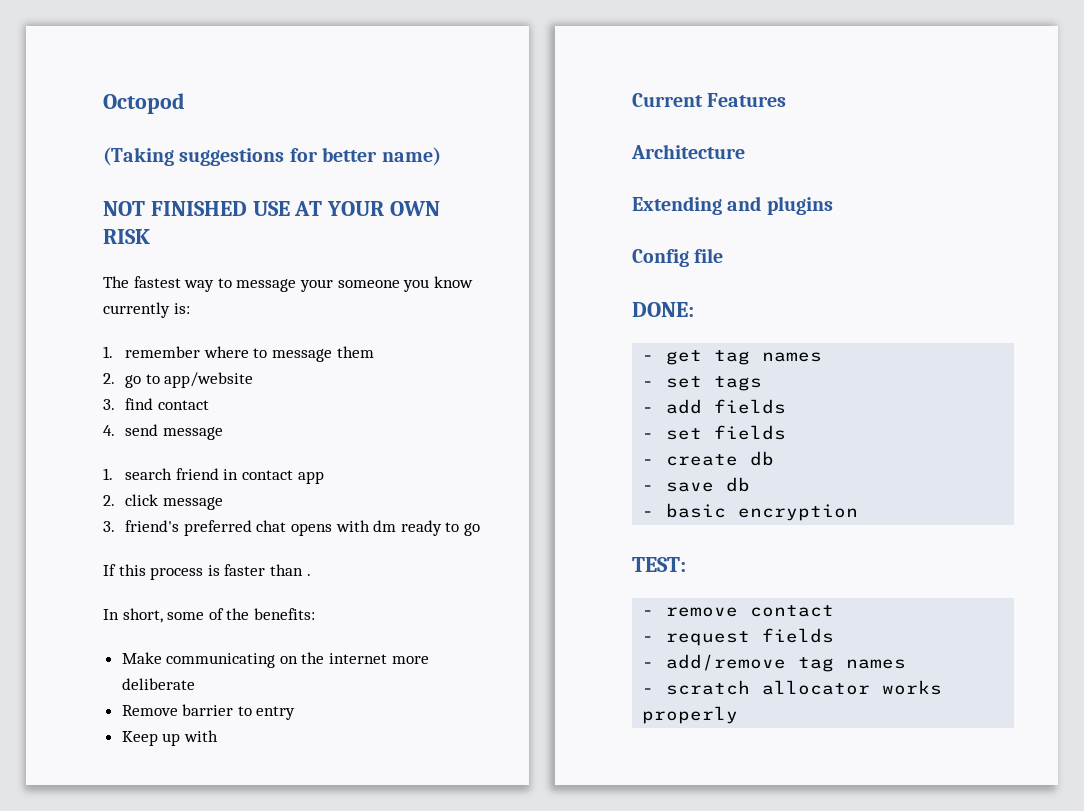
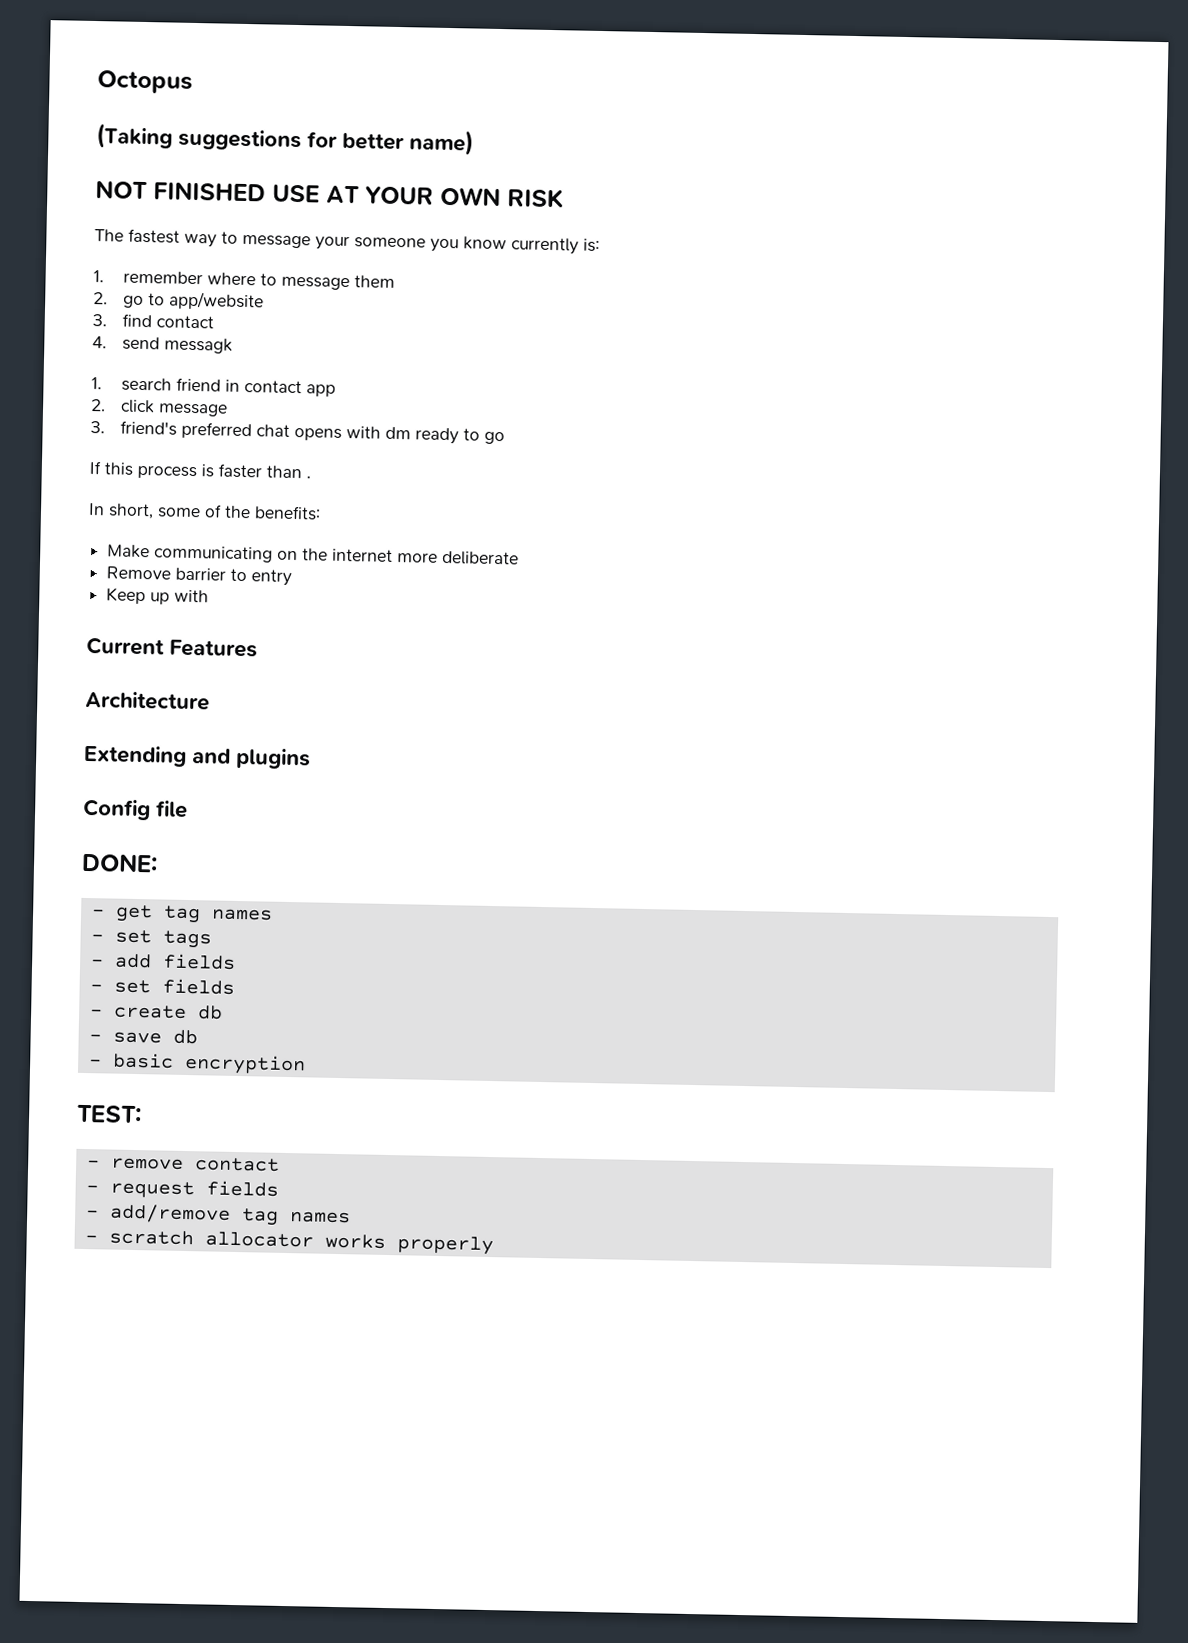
- Octopod
+ Octopus
- 4. send message
+ 4. send messagk

